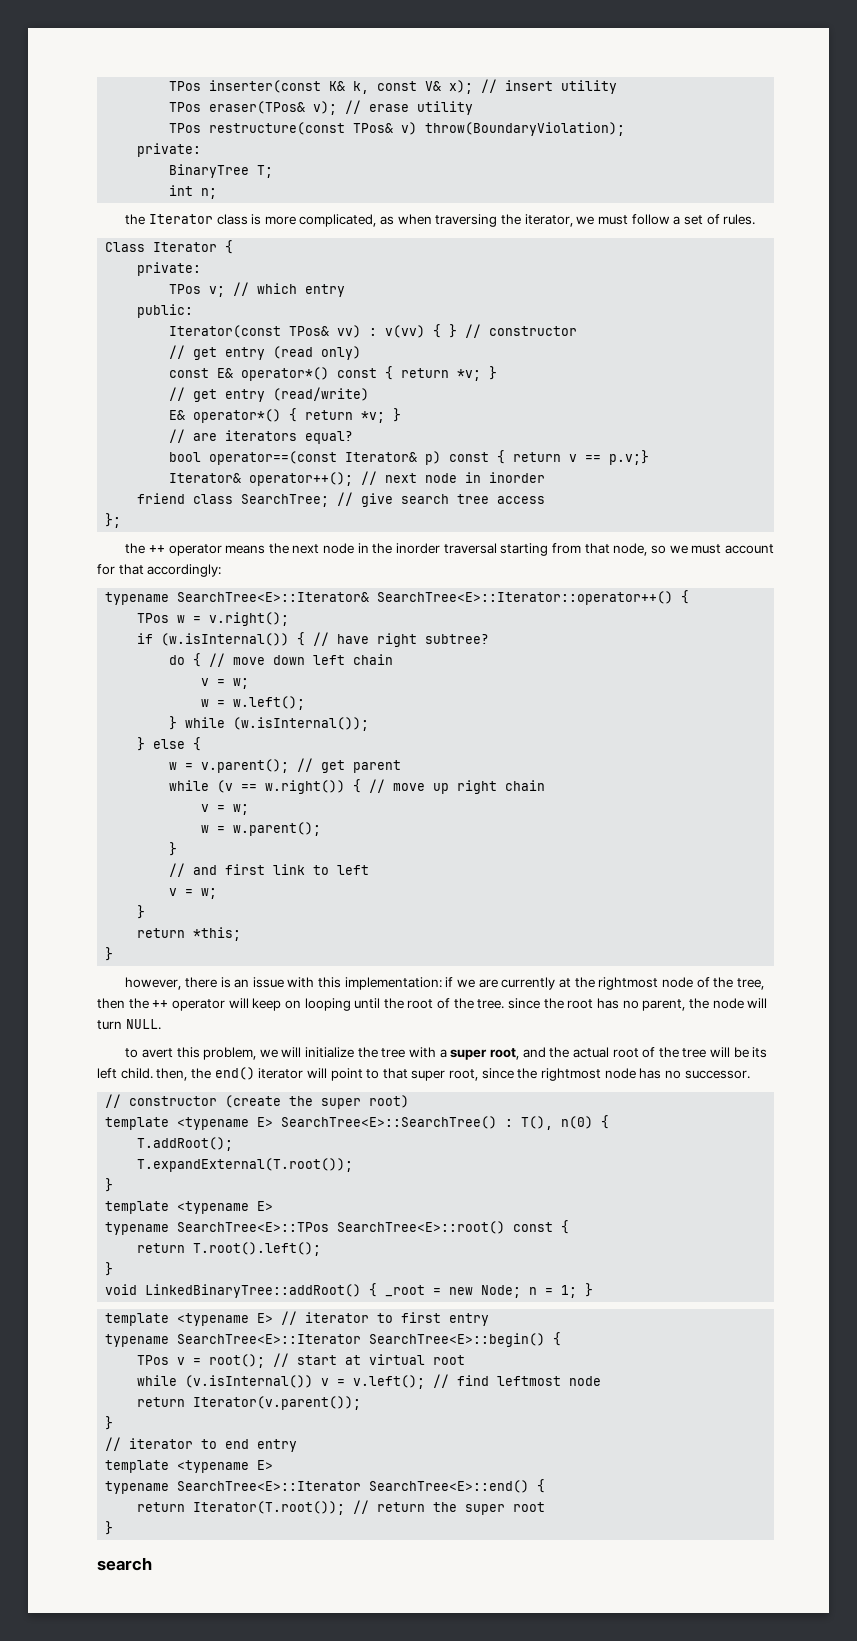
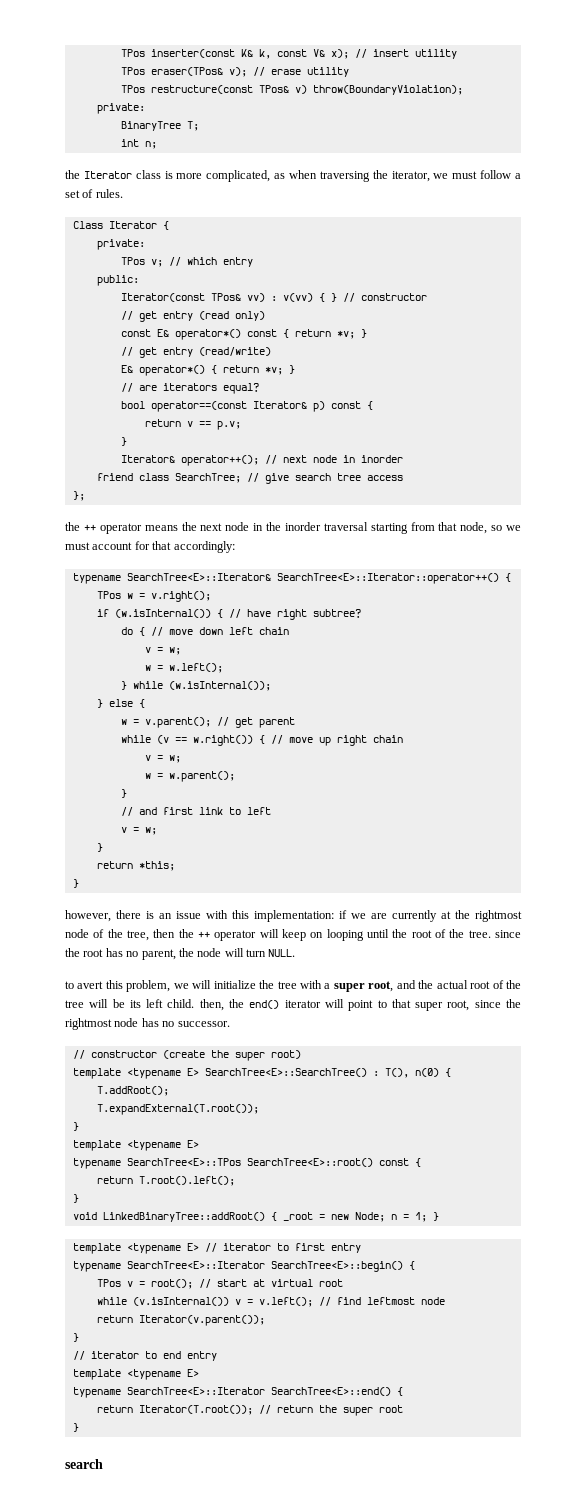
- bool operator==(const Iterator& p) const { return v == p.v;}
+ bool operator==(const Iterator& p) const {
+ return v == p.v;
+ }

